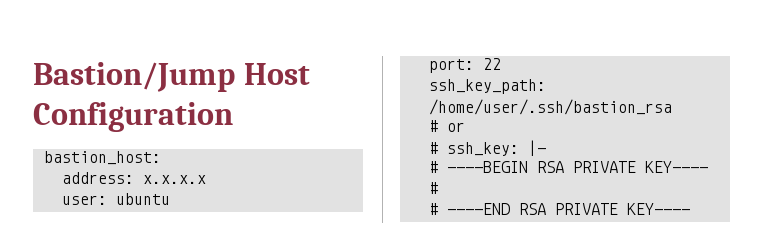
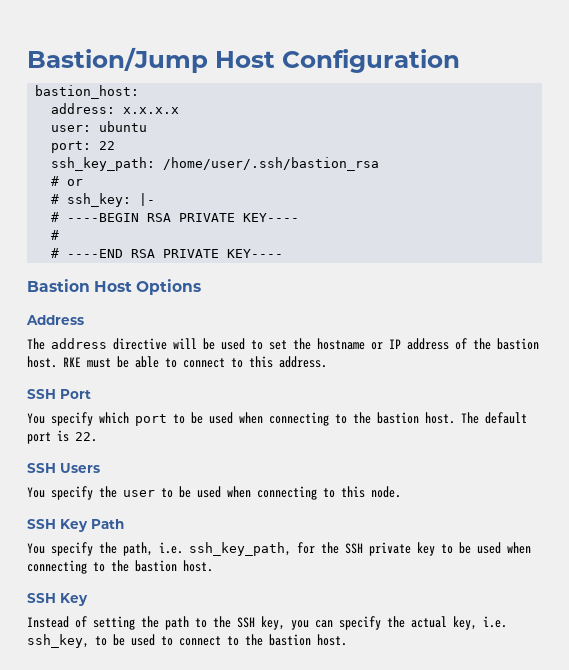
+ Bastion Host Options
+ Address
+ The address directive will be used to set the hostname or IP address of the bastion host. RKE must be able to connect to this address.
+ SSH Port
+ You specify which port to be used when connecting to the bastion host. The default port is 22.
+ SSH Users
+ You specify the user to be used when connecting to this node.
+ SSH Key Path
+ You specify the path, i.e. ssh_key_path, for the SSH private key to be used when connecting to the bastion host.
+ SSH Key
+ Instead of setting the path to the SSH key, you can specify the actual key, i.e. ssh_key, to be used to connect to the bastion host.

